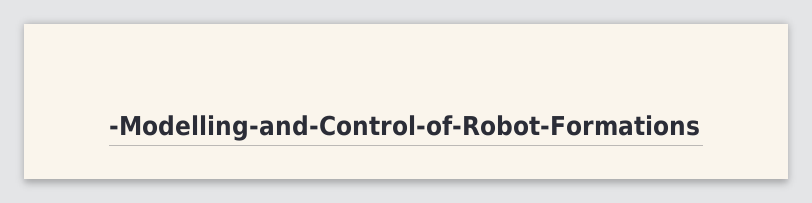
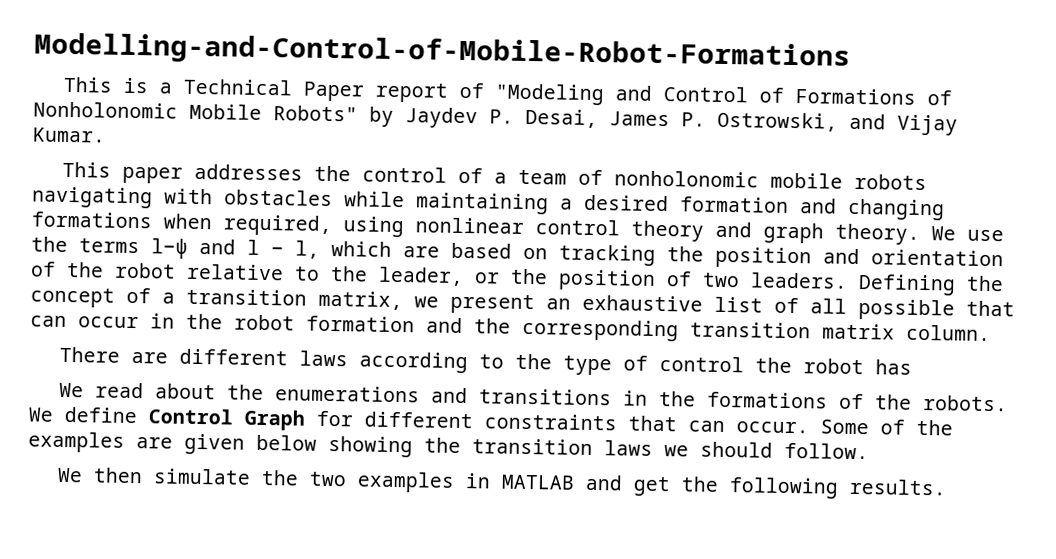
- -Modelling-and-Control-of-Robot-Formations
+ Modelling-and-Control-of-Mobile-Robot-Formations
+ This is a Technical Paper report of "Modeling and Control of Formations of Nonholonomic Mobile Robots" by Jaydev P. Desai, James P. Ostrowski, and Vijay Kumar.
+ This paper addresses the control of a team of nonholonomic mobile robots navigating with obstacles while maintaining a desired formation and changing formations when required, using nonlinear control theory and graph theory. We use the terms l−ψ and l − l, which are based on tracking the position and orientation of the robot relative to the leader, or the position of two leaders. Defining the concept of a transition matrix, we present an exhaustive list of all possible that can occur in the robot formation and the corresponding transition matrix column.
+ There are different laws according to the type of control the robot has
+ We read about the enumerations and transitions in the formations of the robots. We define Control Graph for different constraints that can occur. Some of the examples are given below showing the transition laws we should follow.
+ We then simulate the two examples in MATLAB and get the following results.

